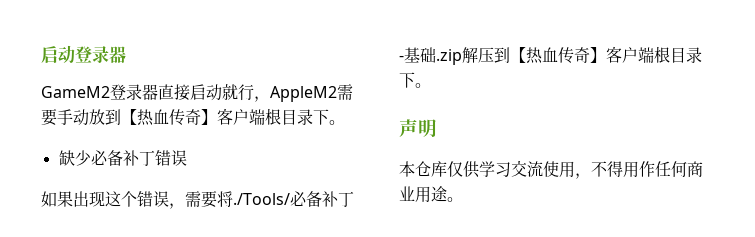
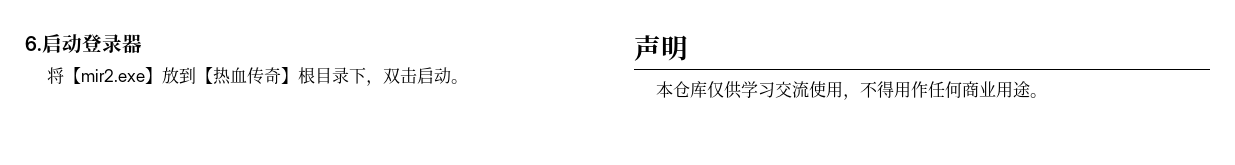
- 启动登录器
+ 6.启动登录器
- GameM2登录器直接启动就行，AppleM2需要手动放到【热血传奇】客户端根目录下。
- 缺少必备补丁错误
- 如果出现这个错误，需要将./Tools/必备补丁-基础.zip解压到【热血传奇】客户端根目录下。
+ 将【mir2.exe】放到【热血传奇】根目录下，双击启动。

